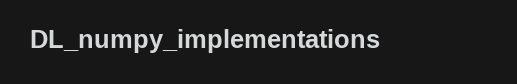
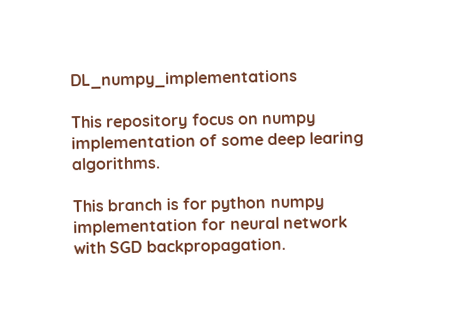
+ This repository focus on numpy implementation of some deep learing algorithms.
+ This branch is for python numpy implementation for neural network with SGD backpropagation.

